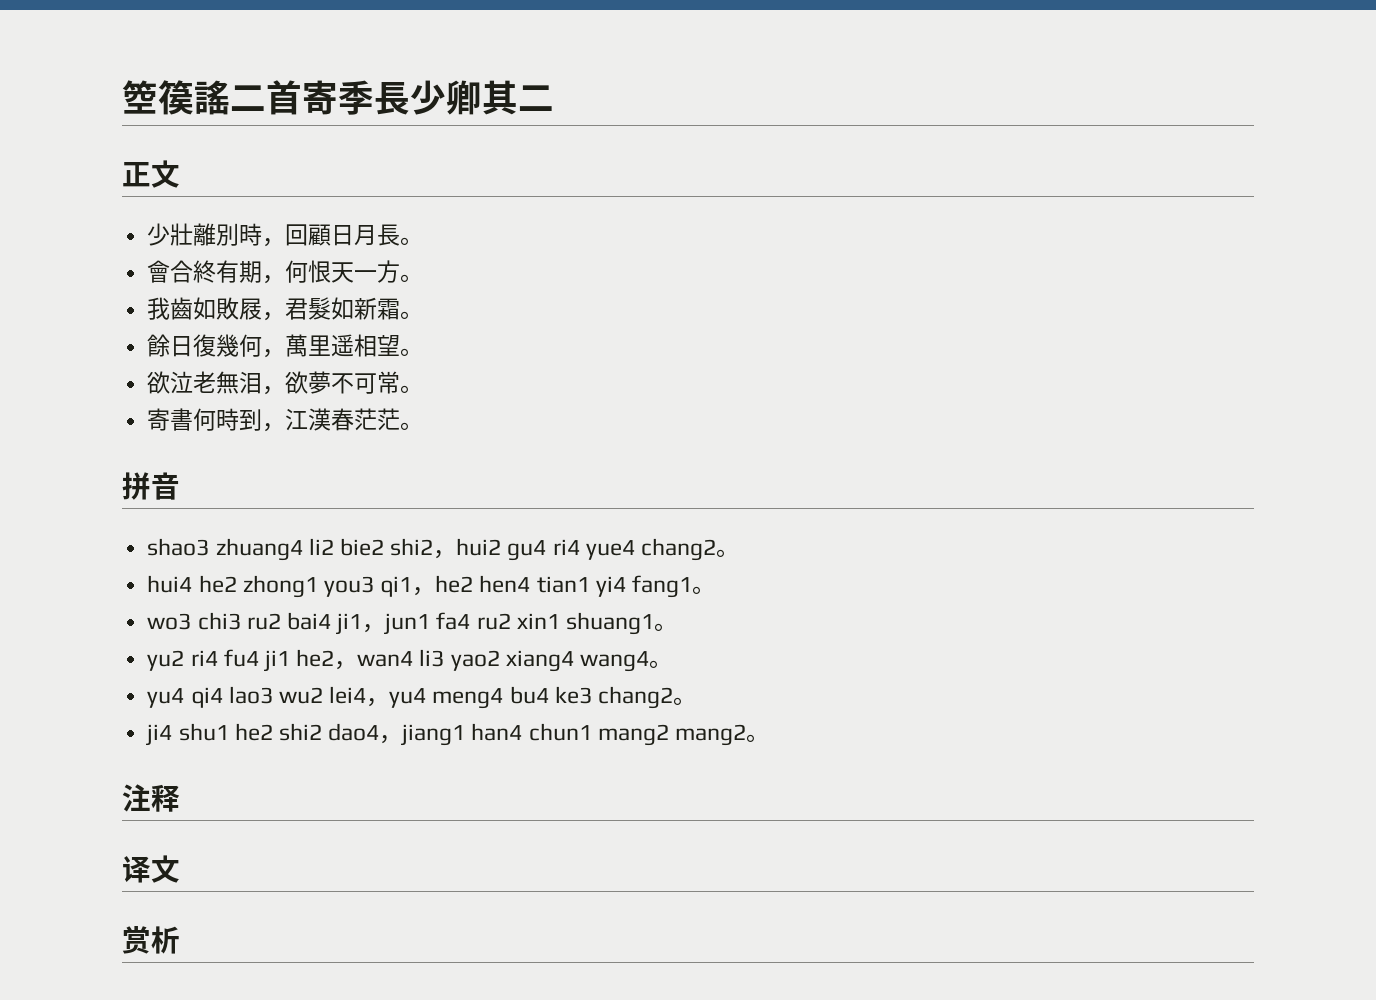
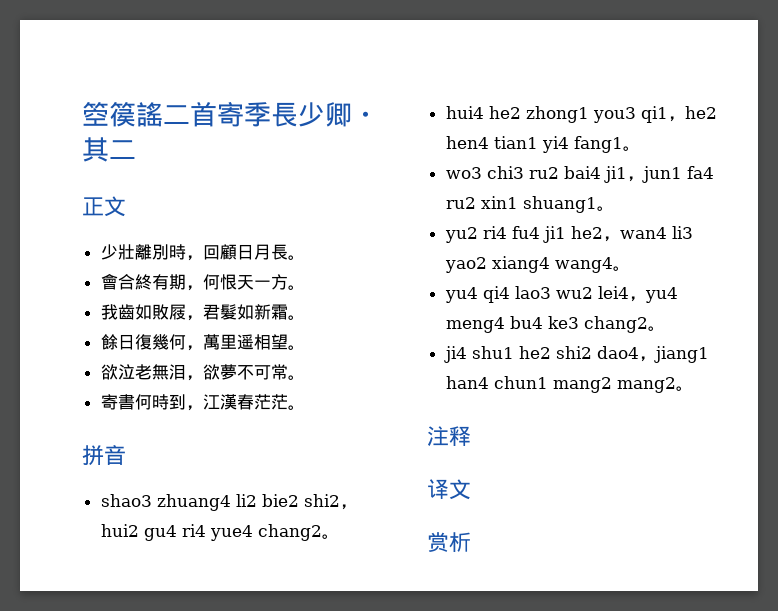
- 箜篌謠二首寄季長少卿其二
+ 箜篌謠二首寄季長少卿・其二

